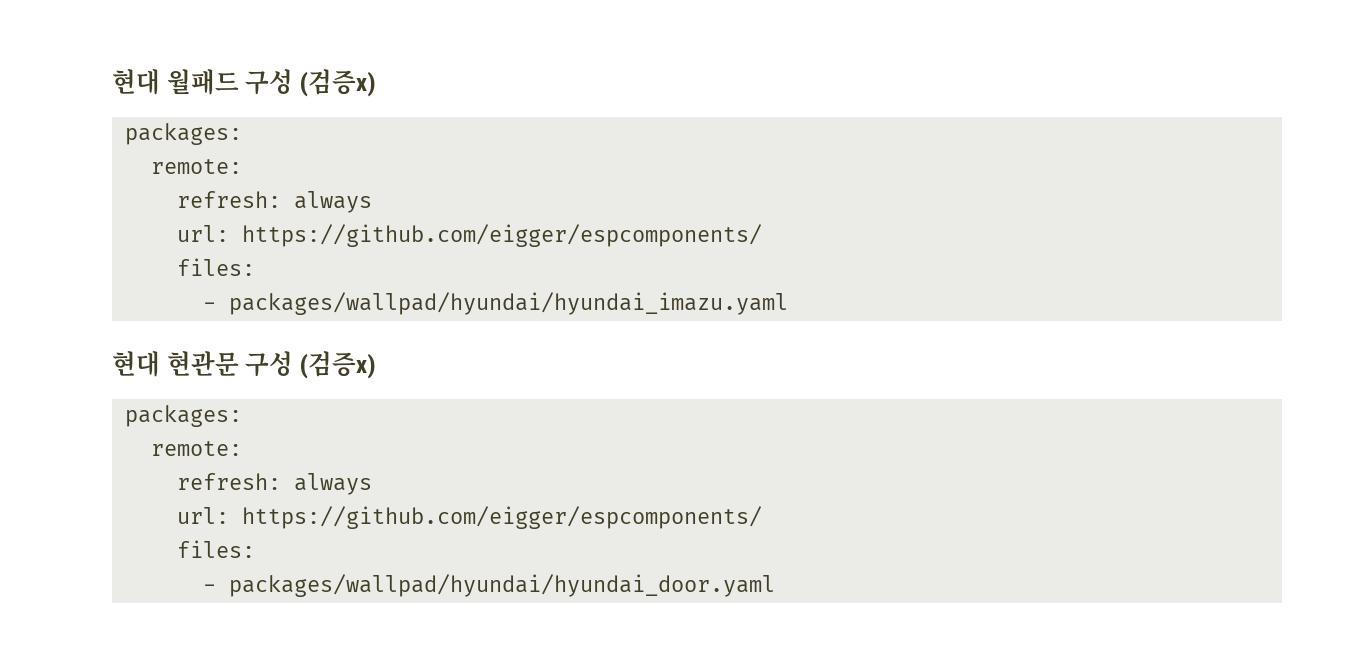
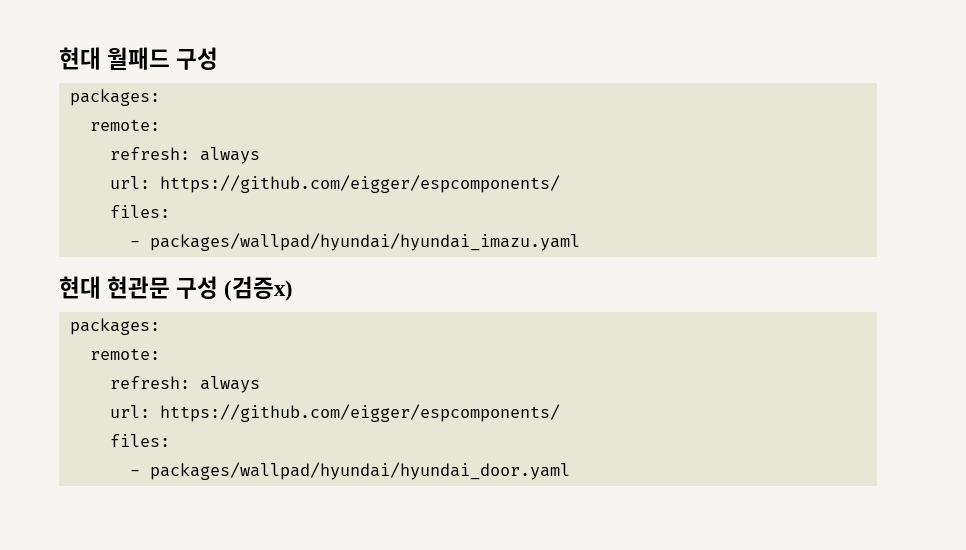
- 현대 월패드 구성 (검증x)
+ 현대 월패드 구성

